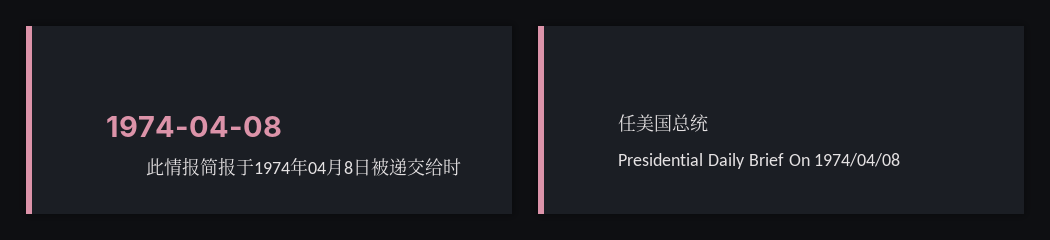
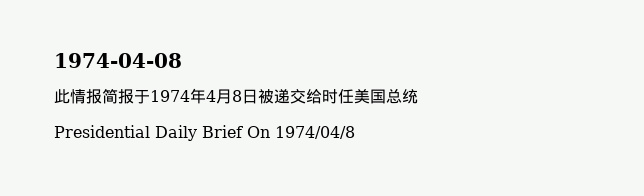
- 此情报简报于1974年04月8日被递交给时任美国总统
+ 此情报简报于1974年4月8日被递交给时任美国总统
- Presidential Daily Brief On 1974/04/08
+ Presidential Daily Brief On 1974/04/8

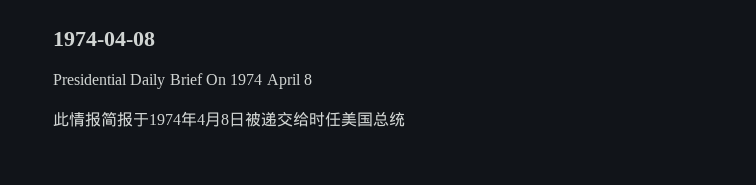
+ Presidential Daily Brief On 1974 April 8
- Presidential Daily Brief On 1974/04/8

